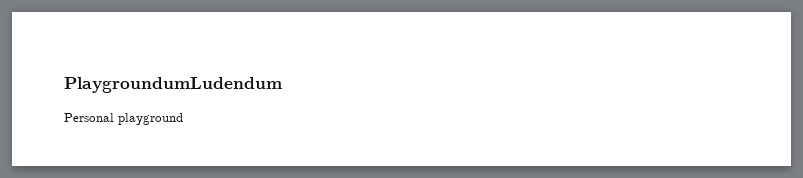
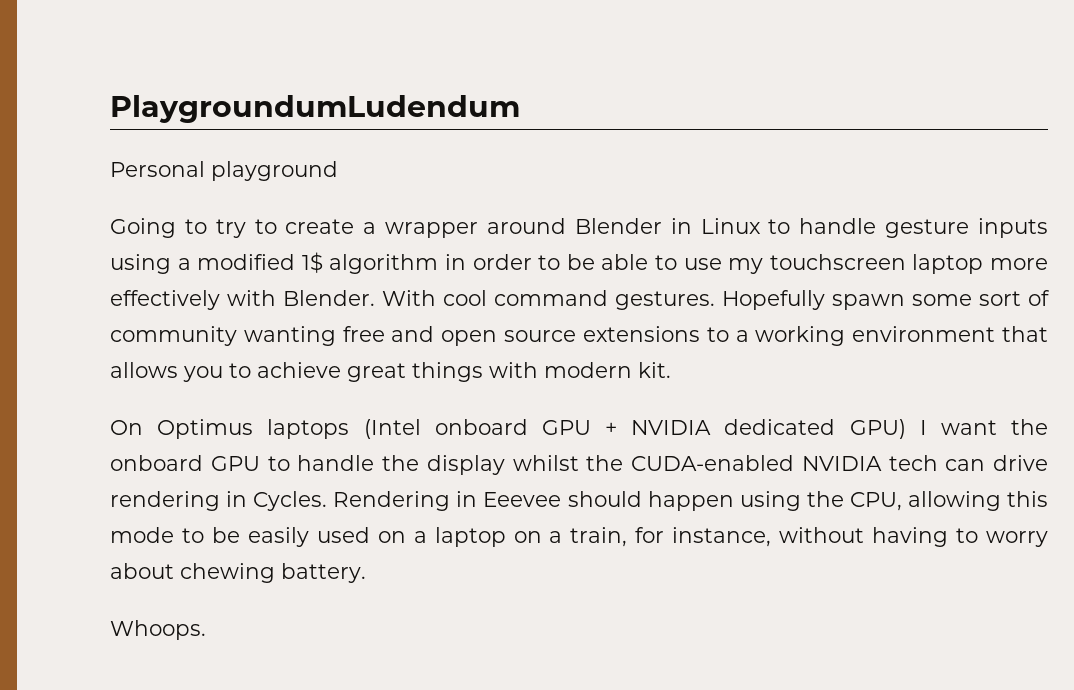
+ Going to try to create a wrapper around Blender in Linux to handle gesture inputs using a modified 1$ algorithm in order to be able to use my touchscreen laptop more effectively with Blender. With cool command gestures. Hopefully spawn some sort of community wanting free and open source extensions to a working environment that allows you to achieve great things with modern kit.
+ On Optimus laptops (Intel onboard GPU + NVIDIA dedicated GPU) I want the onboard GPU to handle the display whilst the CUDA-enabled NVIDIA tech can drive rendering in Cycles. Rendering in Eeevee should happen using the CPU, allowing this mode to be easily used on a laptop on a train, for instance, without having to worry about chewing battery.
+ Whoops.

